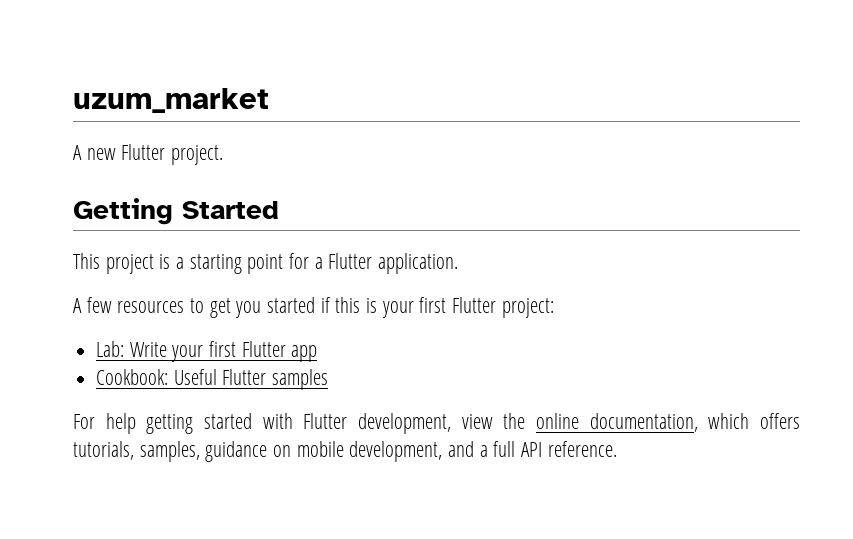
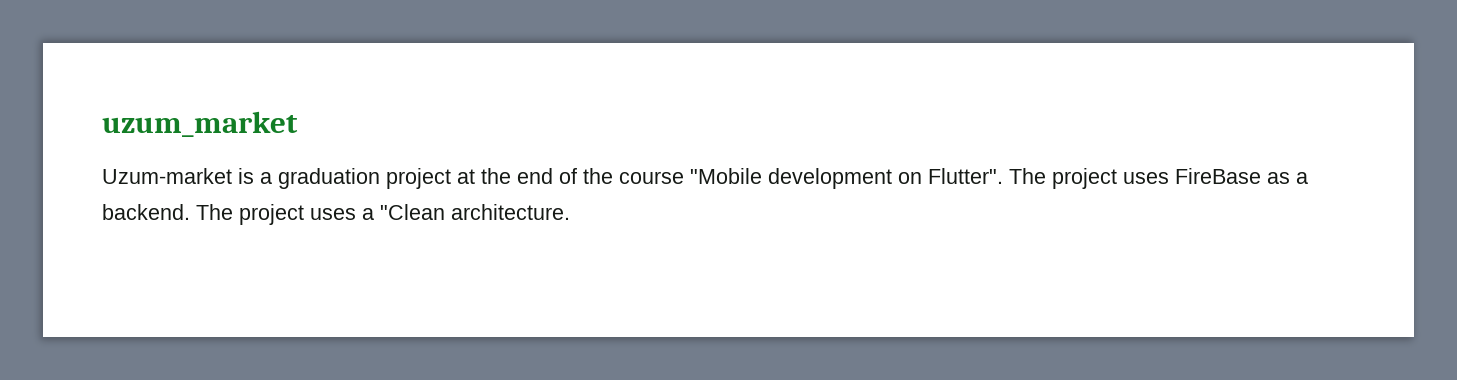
- A new Flutter project.
- Getting Started
- This project is a starting point for a Flutter application.
- A few resources to get you started if this is your first Flutter project:
- Lab: Write your first Flutter app
- Cookbook: Useful Flutter samples
- For help getting started with Flutter development, view the online documentation, which offers tutorials, samples, guidance on mobile development, and a full API reference.
+ Uzum-market is a graduation project at the end of the course "Mobile development on Flutter". The project uses FireBase as a backend. The project uses a "Clean architecture.

